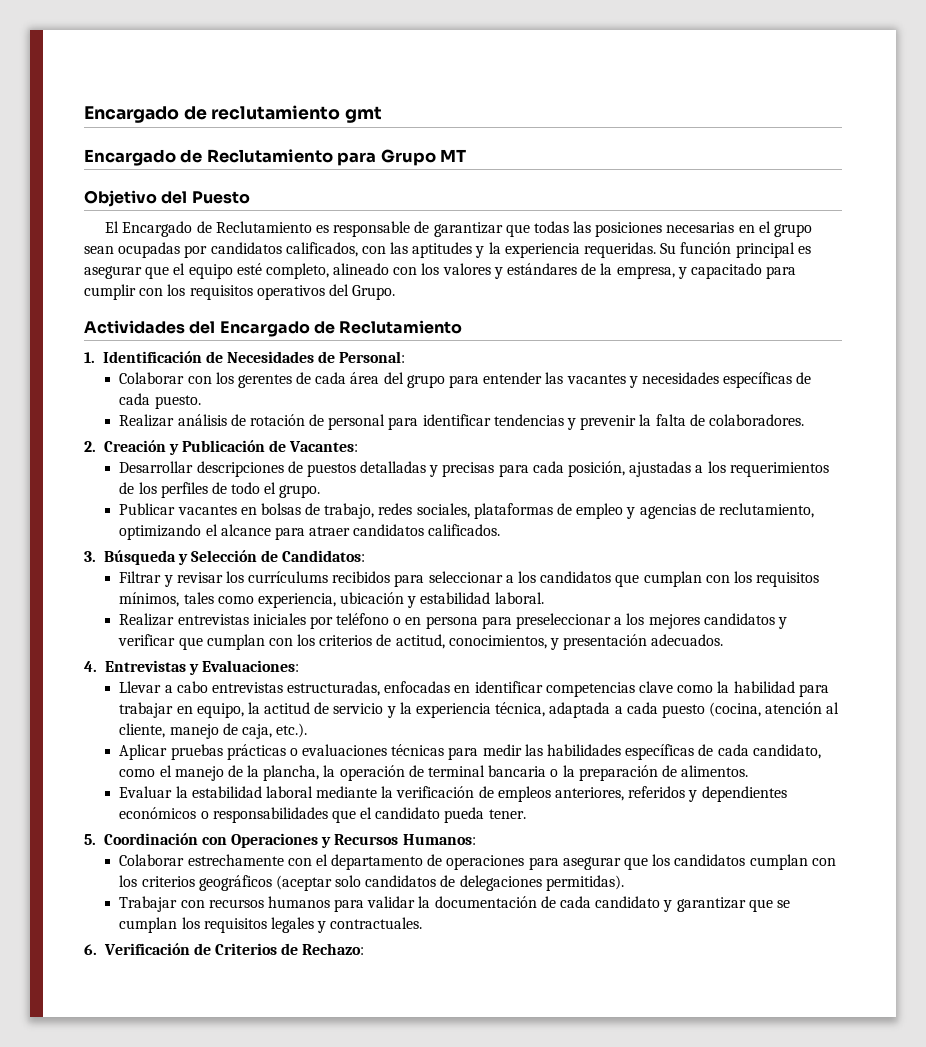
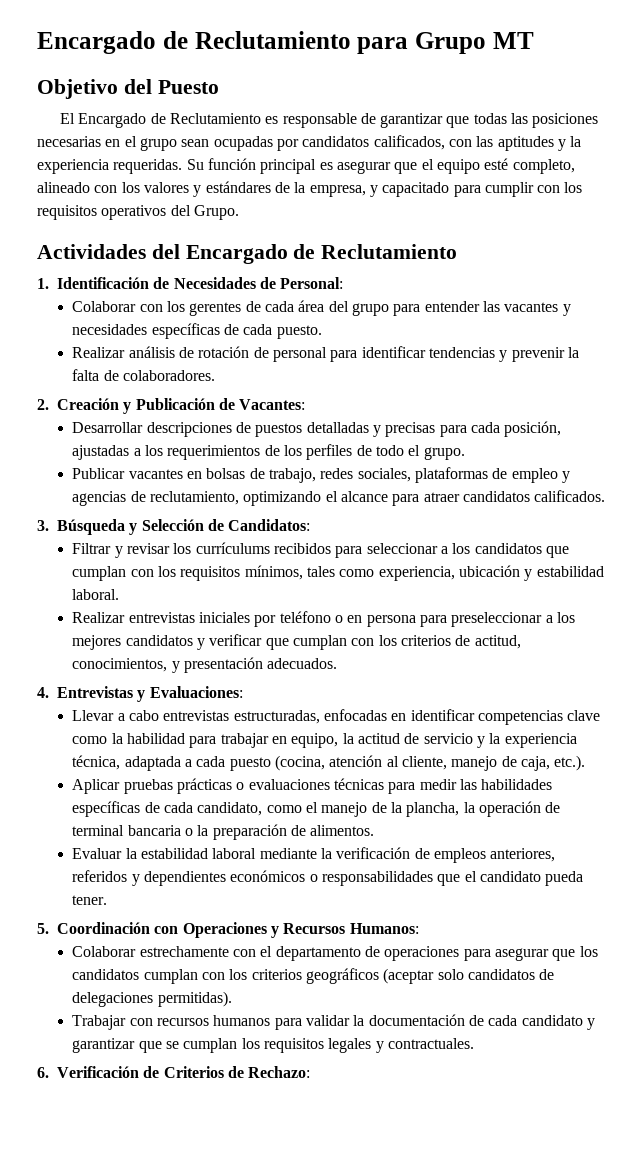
- Encargado de reclutamiento gmt

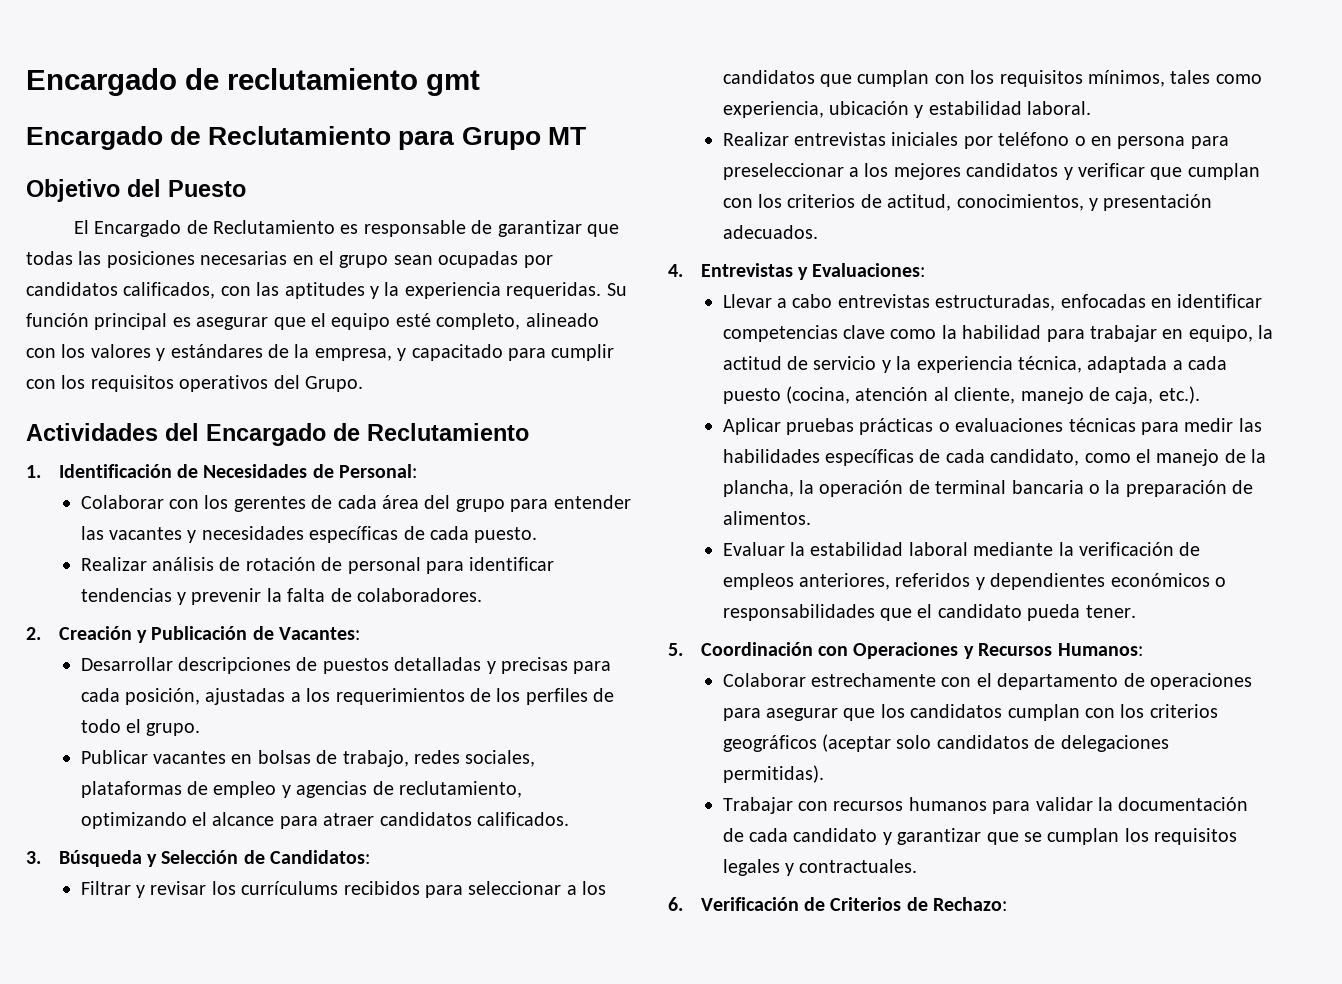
+ Encargado de reclutamiento gmt

